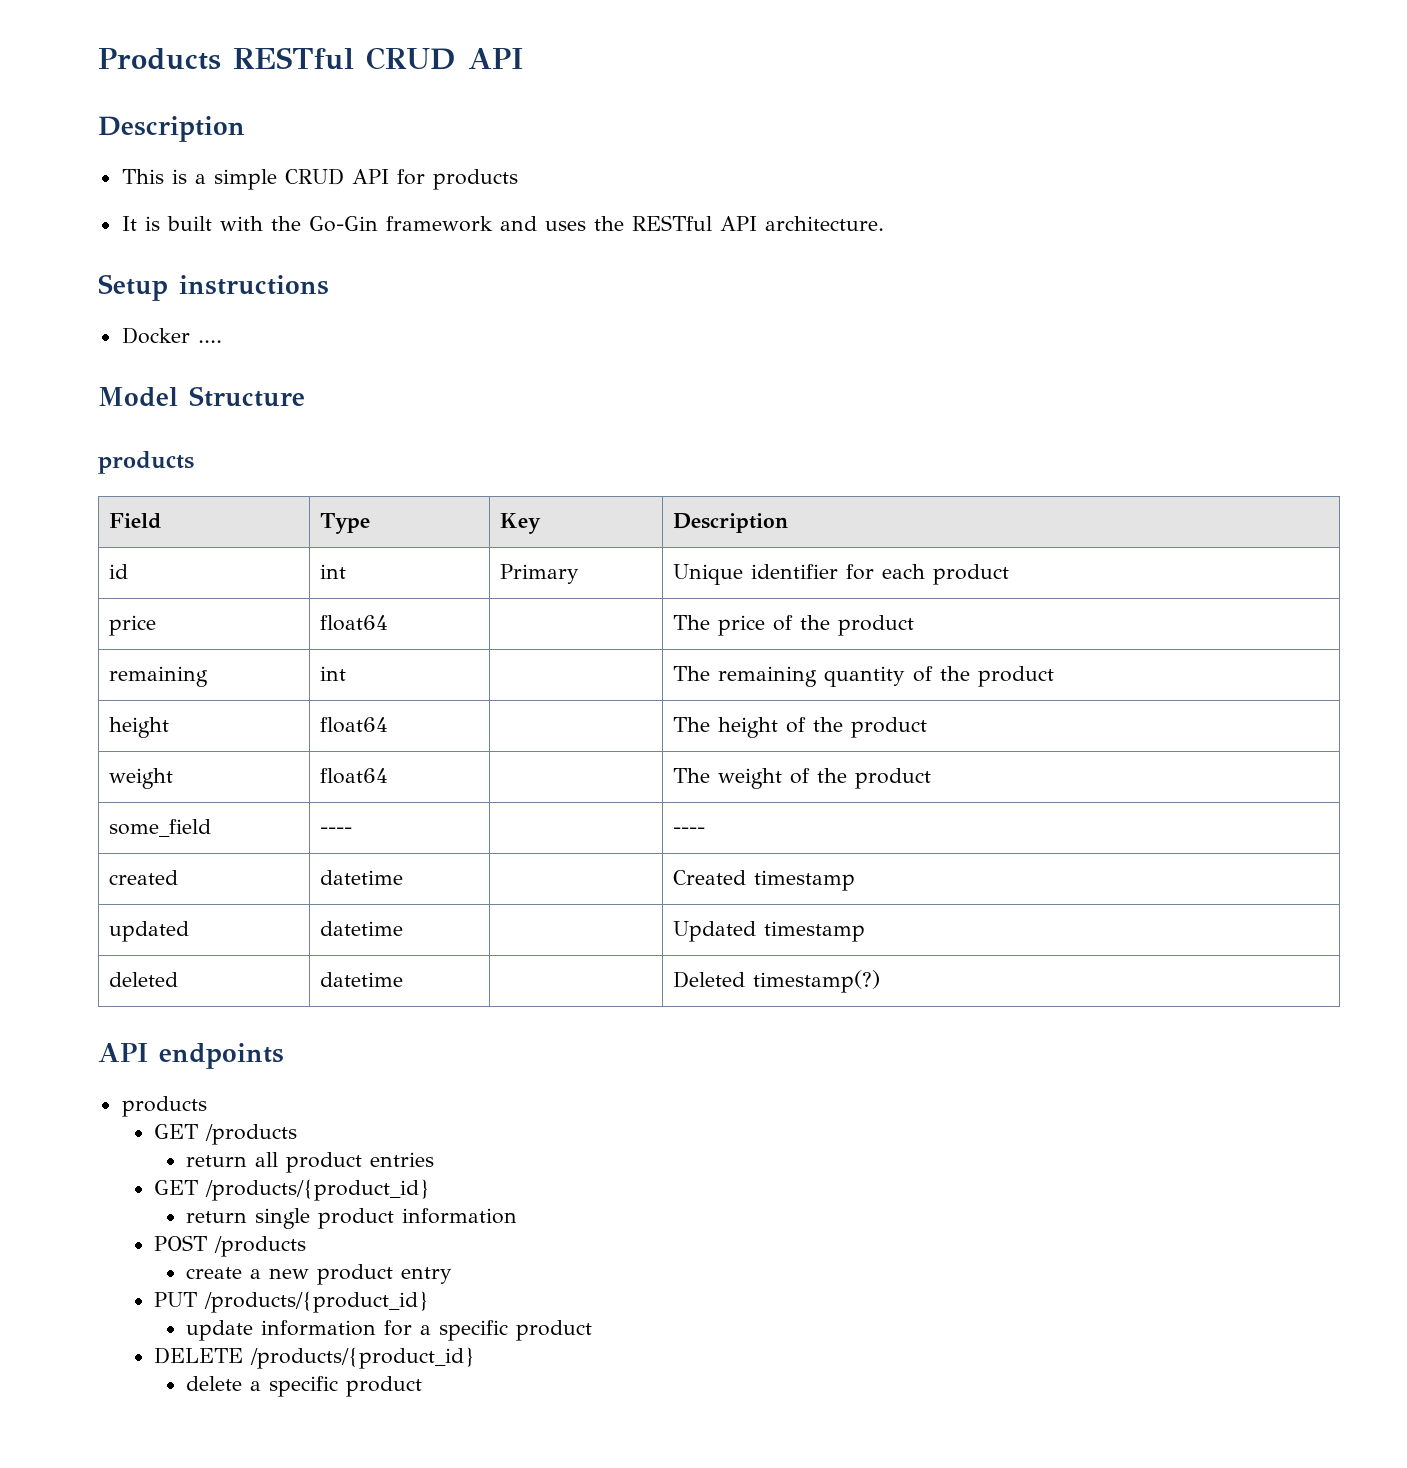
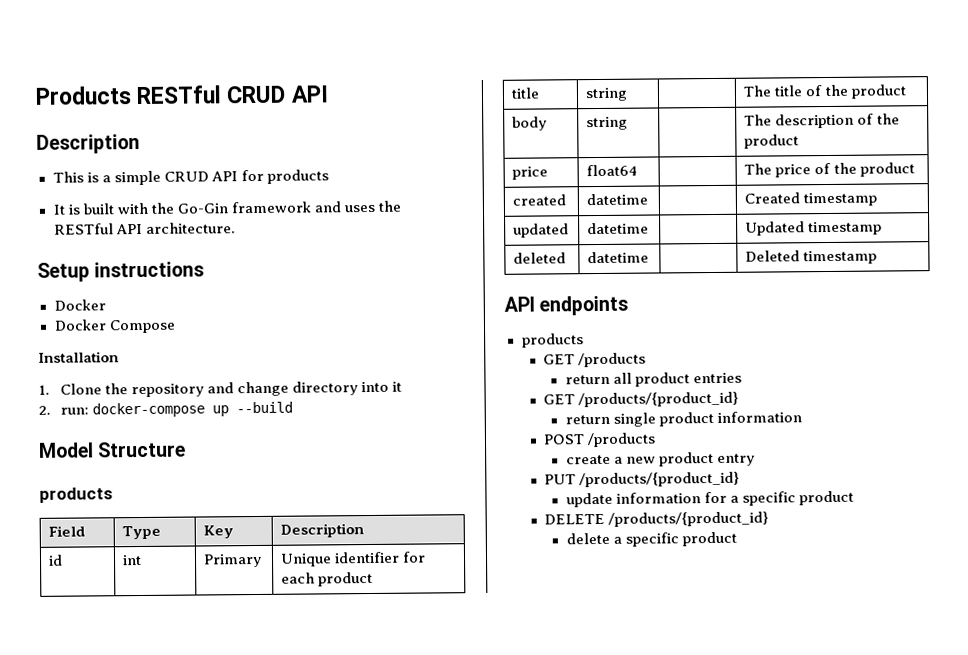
  Setup instructions
- Docker ....
+ Docker
+ Docker Compose
+ Installation
+ 1. Clone the repository and change directory into it
+ 2. run: docker-compose up --build
+ title | string | | The title of the product
+ body | string | | The description of the product
- remaining | int | | The remaining quantity of the product
- height | float64 | | The height of the product
- weight | float64 | | The weight of the product
- some_field | ---- | | ----
- deleted | datetime | | Deleted timestamp(?)
+ deleted | datetime | | Deleted timestamp

